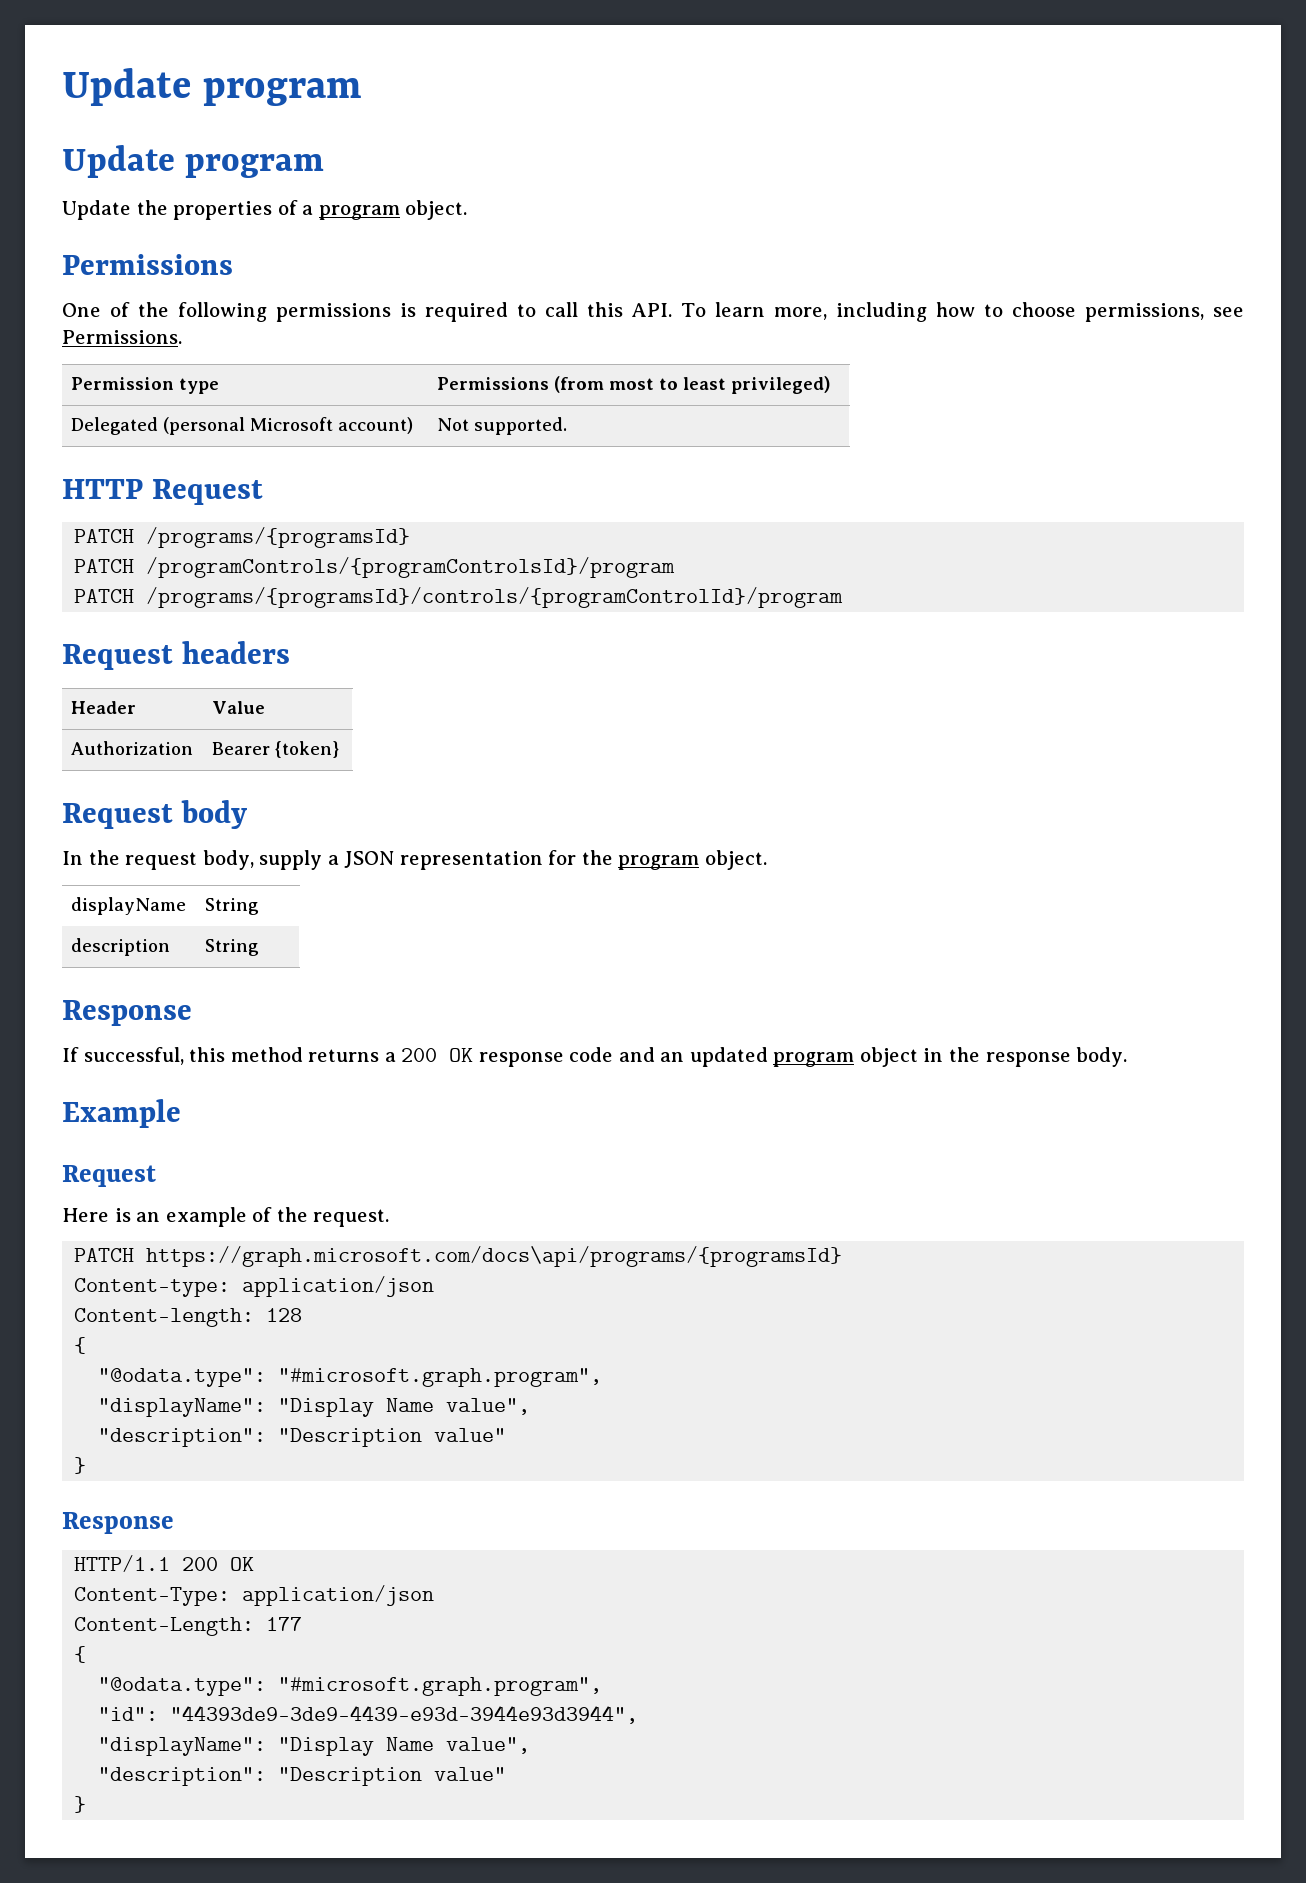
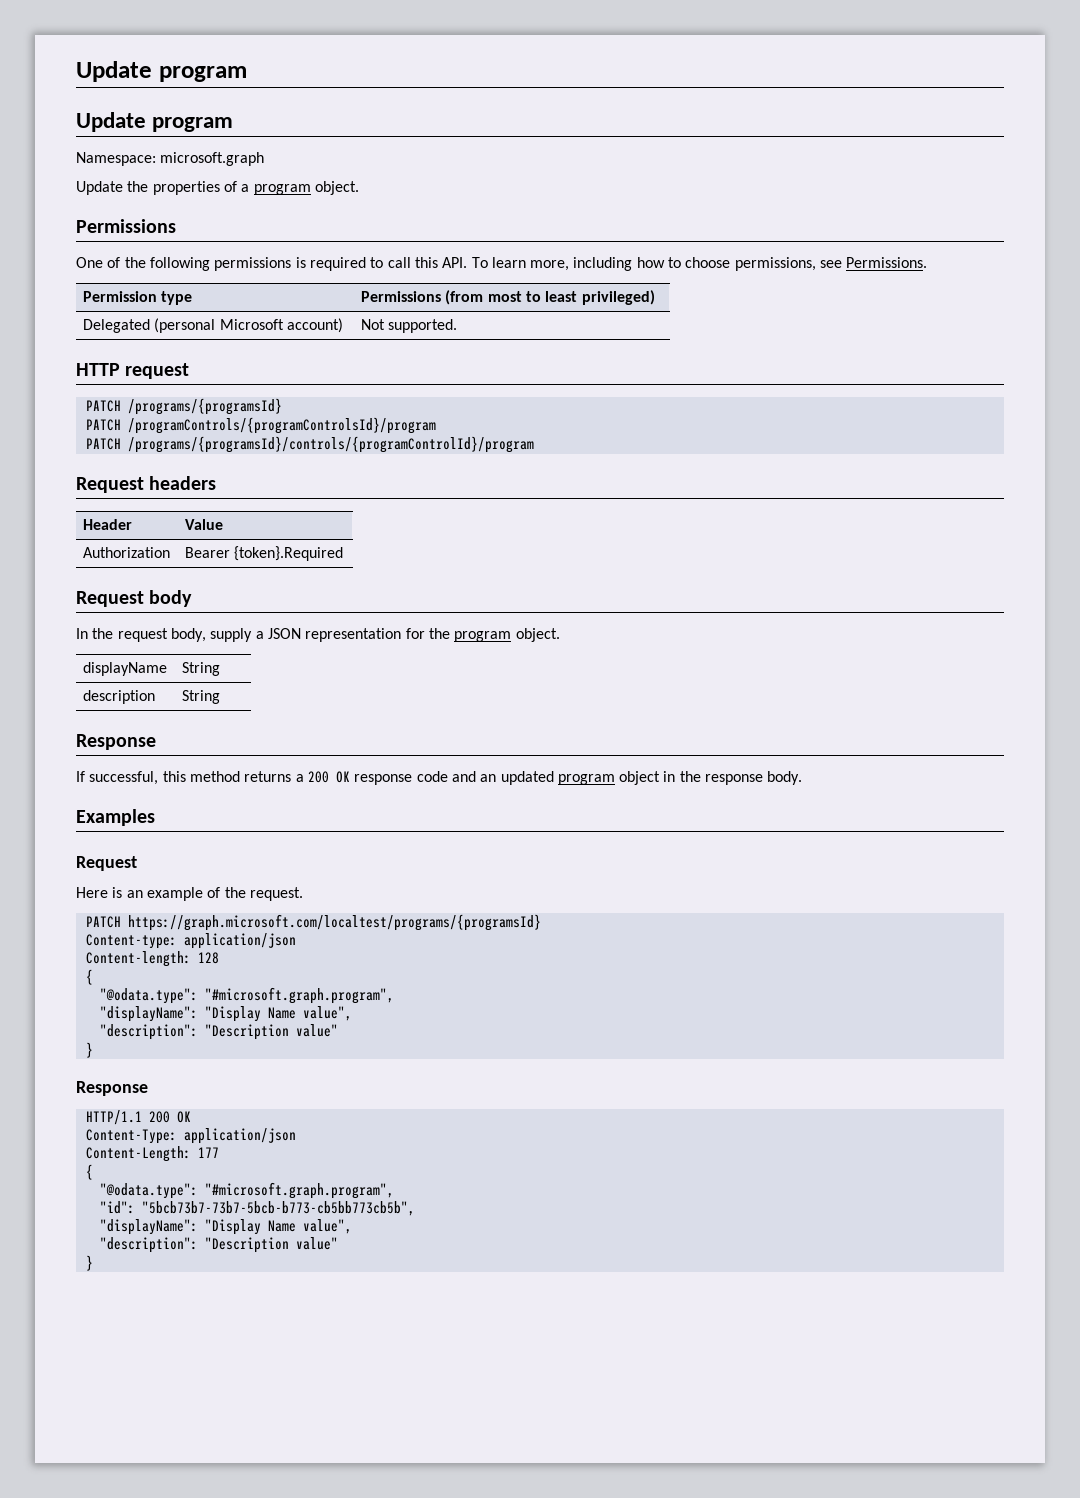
+ Namespace: microsoft.graph
- HTTP Request
+ HTTP request
- Authorization | Bearer {token}
+ Authorization | Bearer {token}.Required
- Example
+ Examples
- PATCH https://graph.microsoft.com/docs\api/programs/{programsId}
+ PATCH https://graph.microsoft.com/localtest/programs/{programsId}
- "id": "44393de9-3de9-4439-e93d-3944e93d3944",
+ "id": "5bcb73b7-73b7-5bcb-b773-cb5bb773cb5b",

